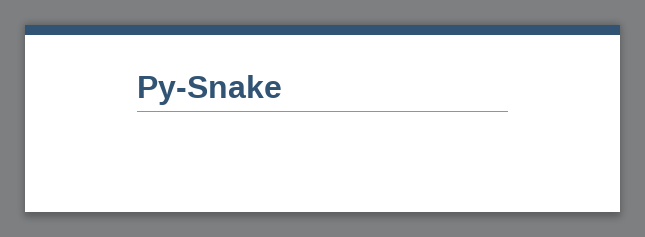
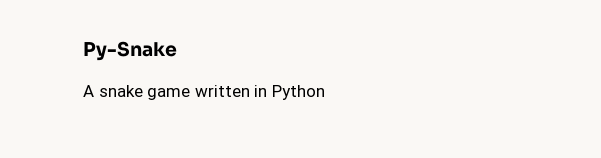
+ A snake game written in Python

